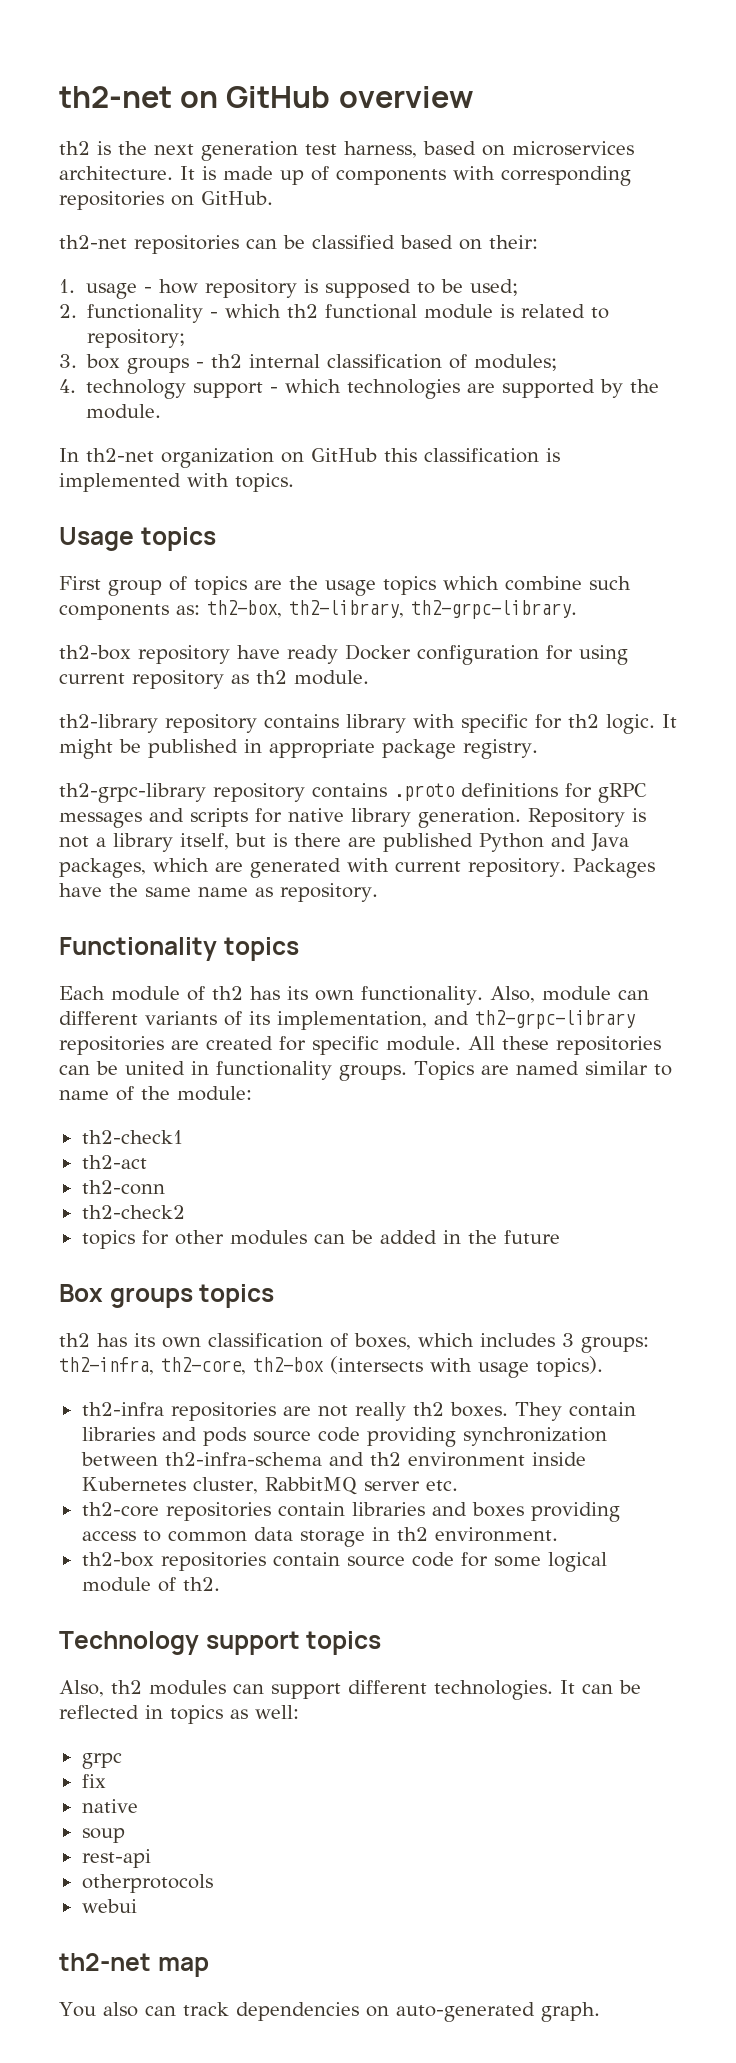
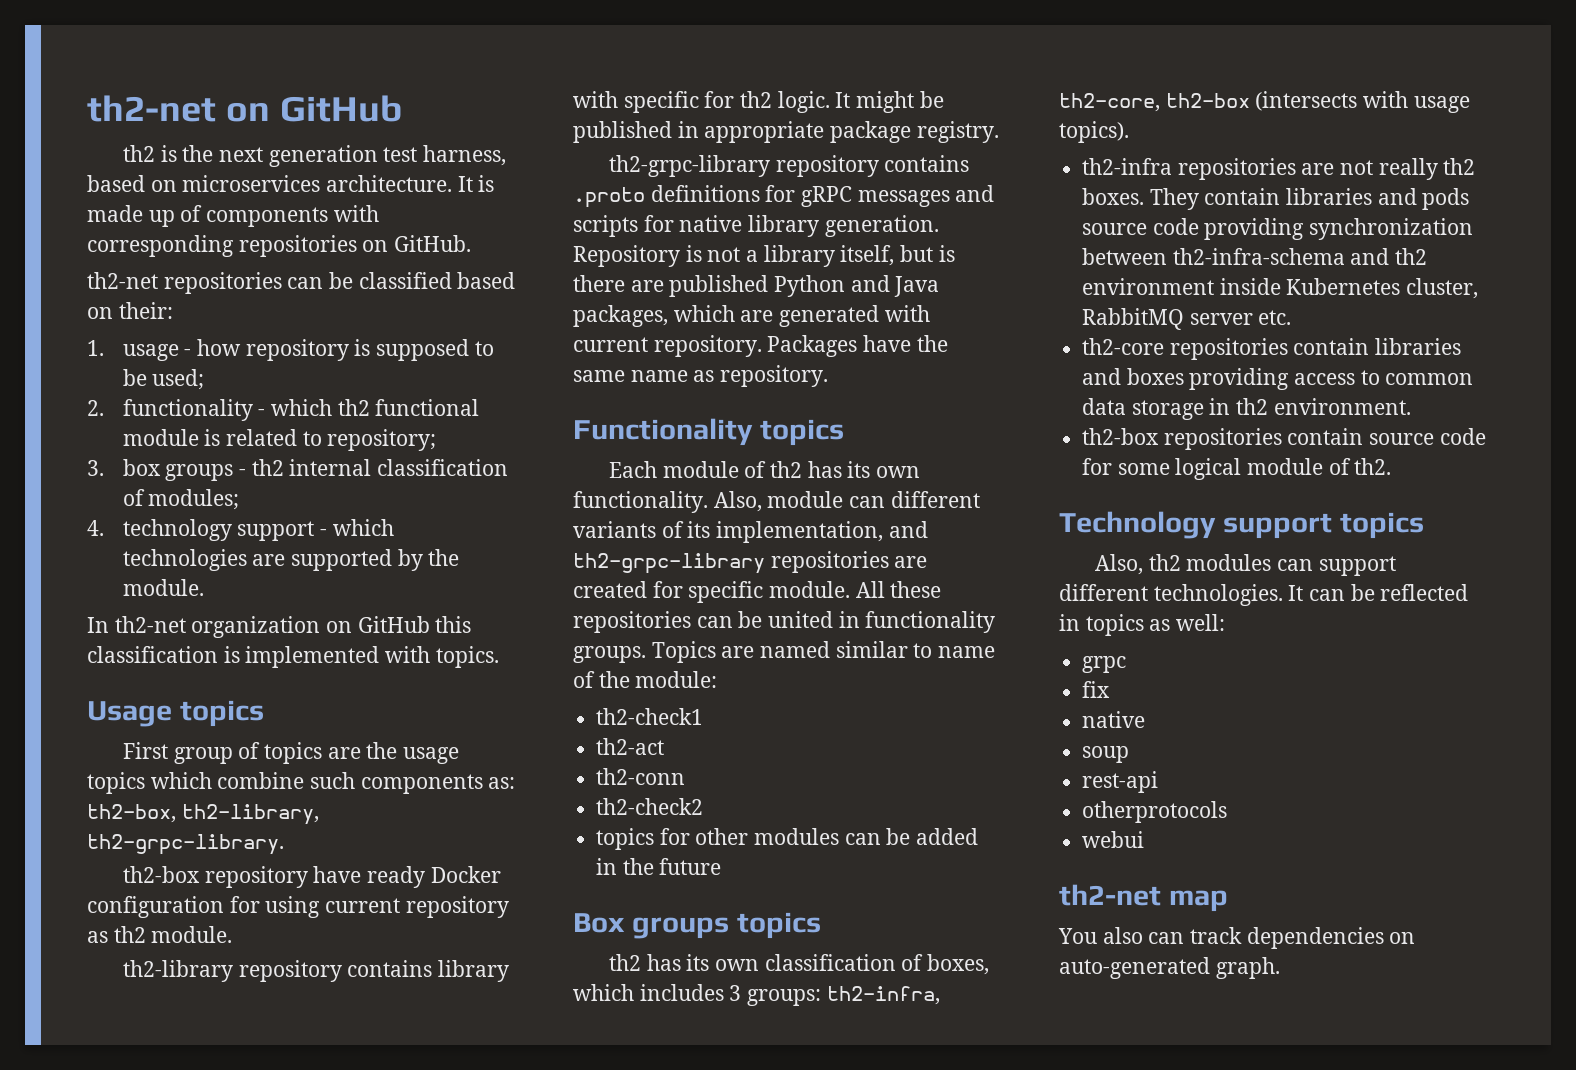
- th2-net on GitHub overview
+ th2-net on GitHub

